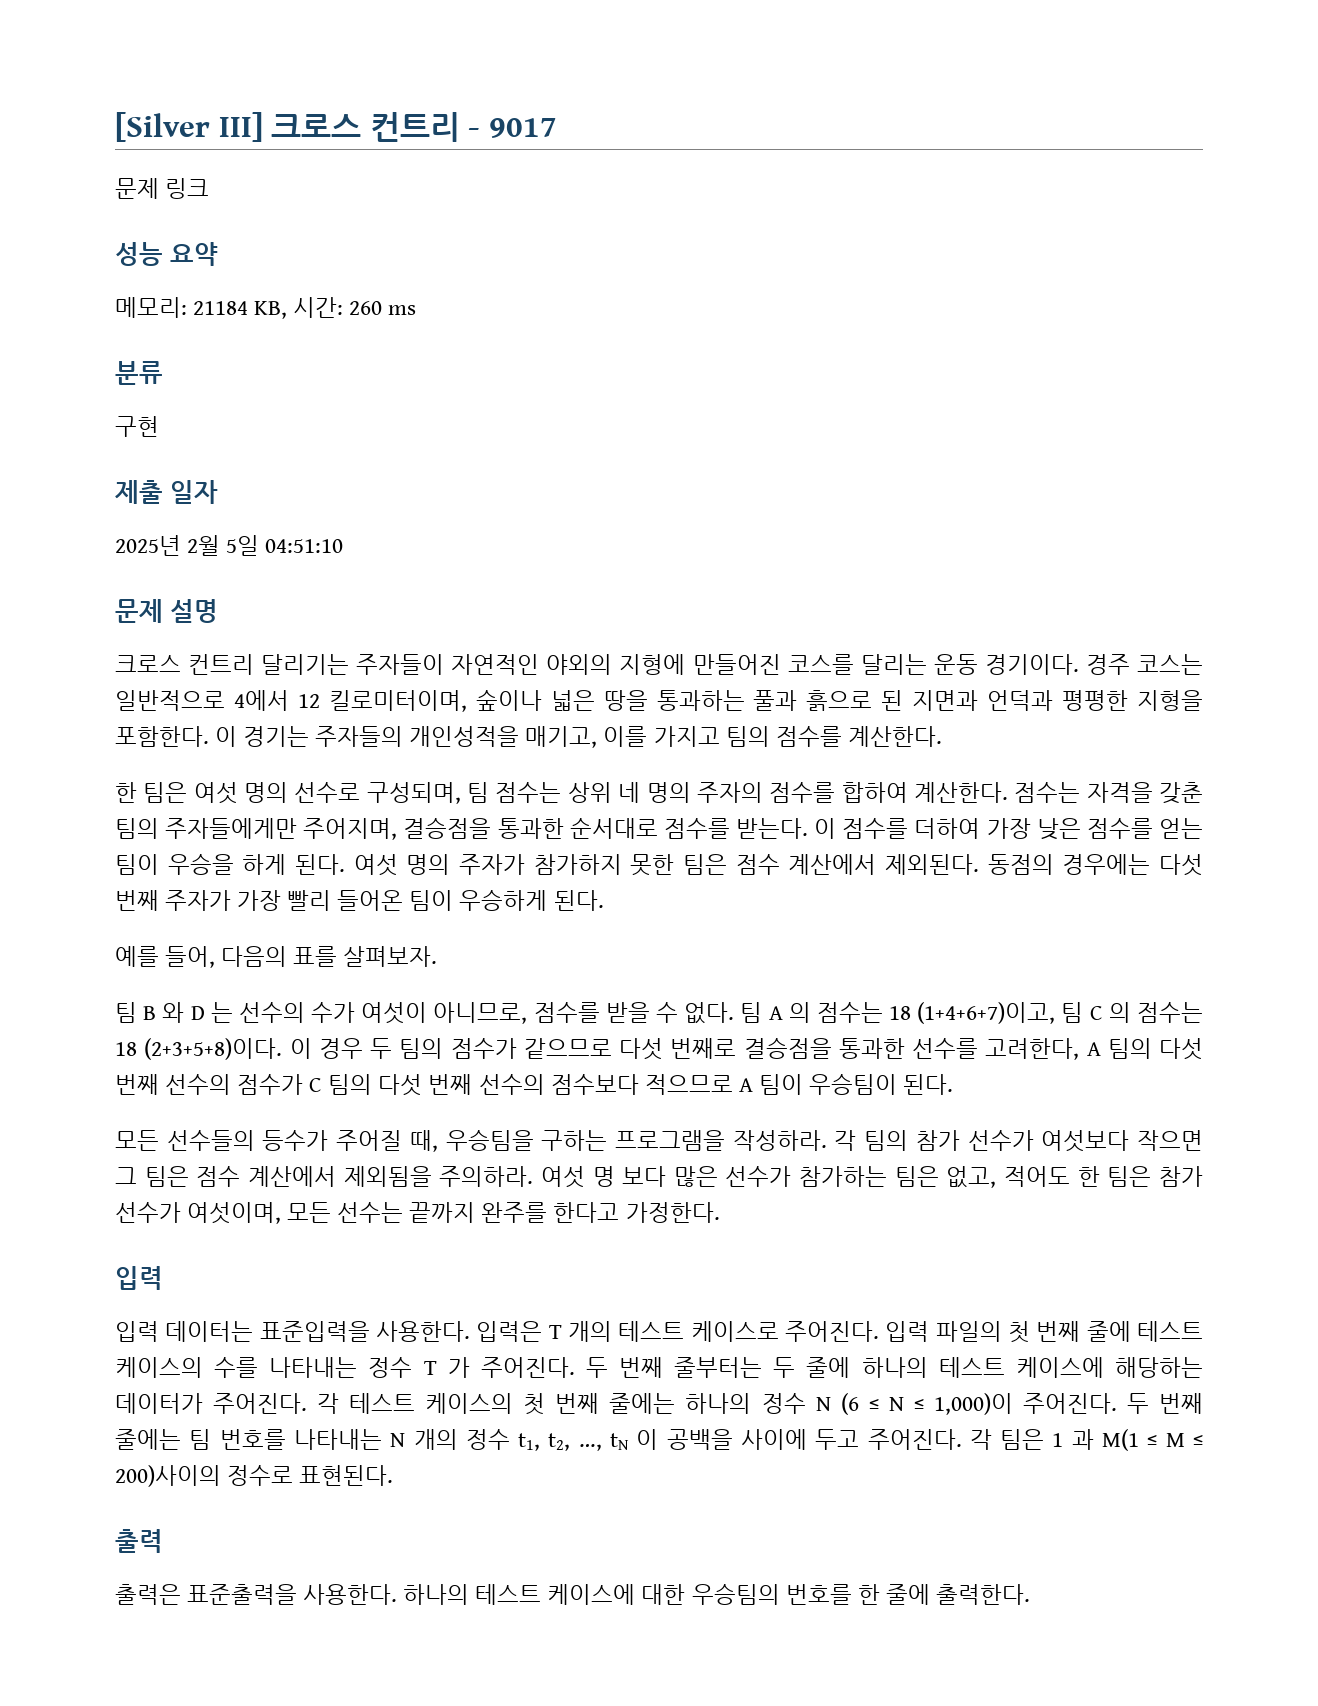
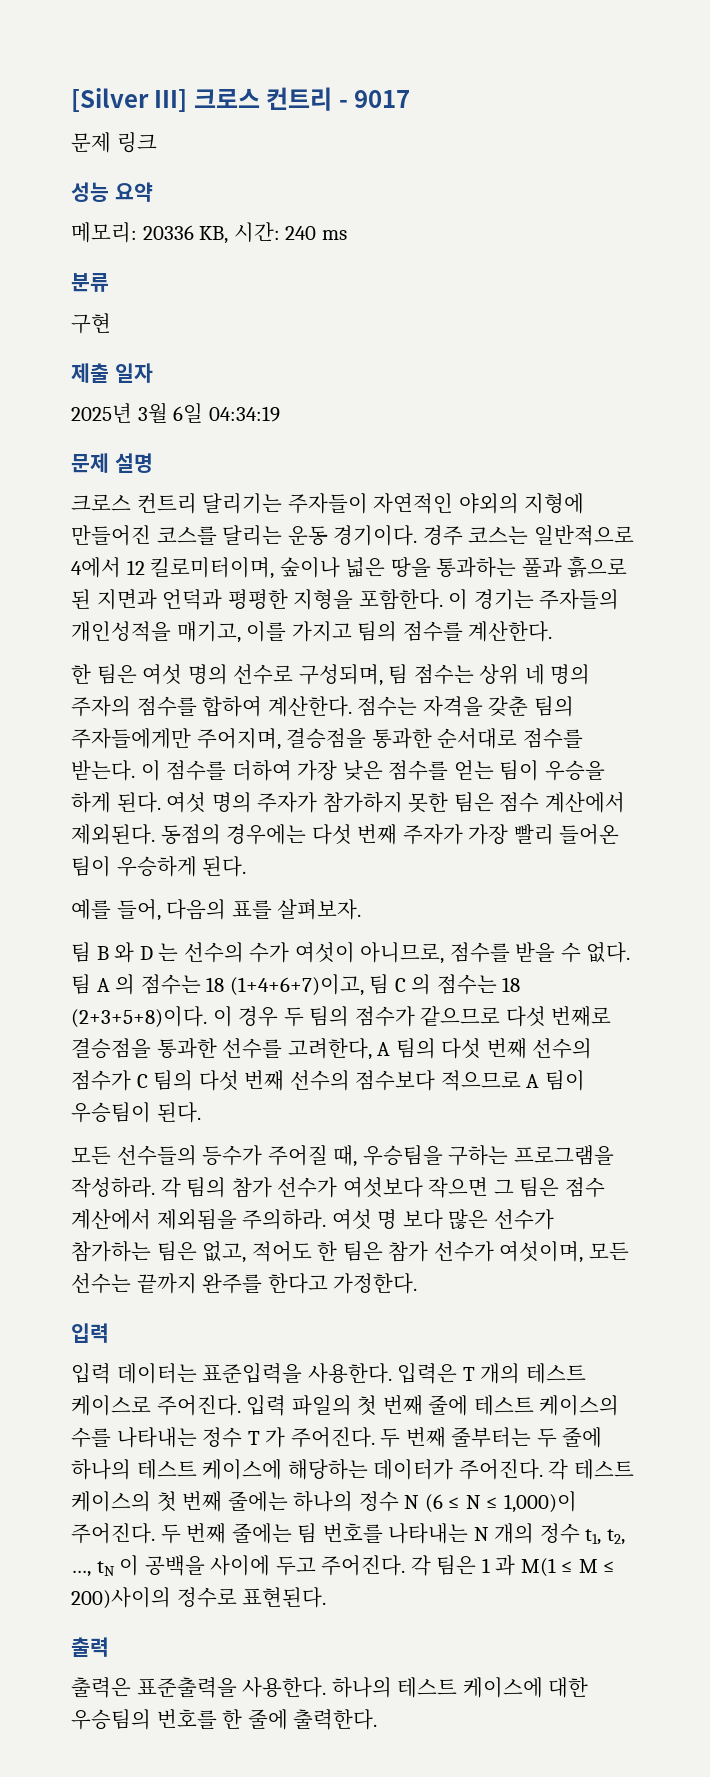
- 메모리: 21184 KB, 시간: 260 ms
+ 메모리: 20336 KB, 시간: 240 ms
- 2025년 2월 5일 04:51:10
+ 2025년 3월 6일 04:34:19

